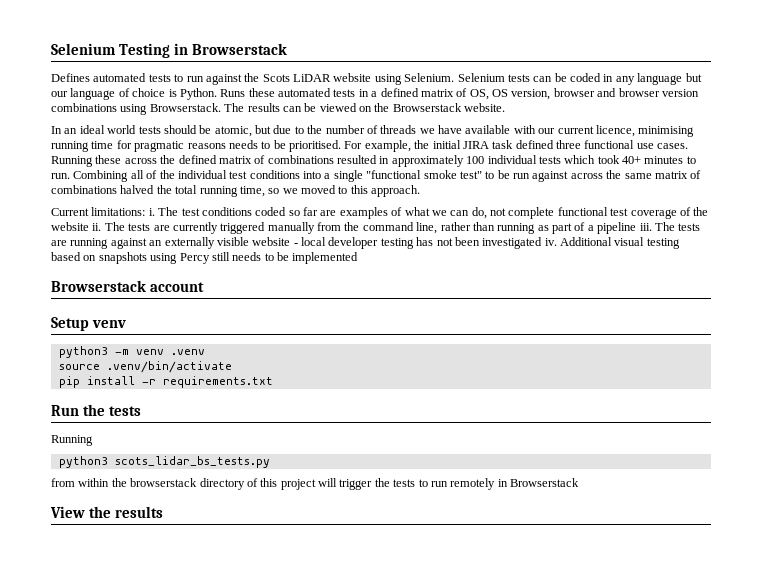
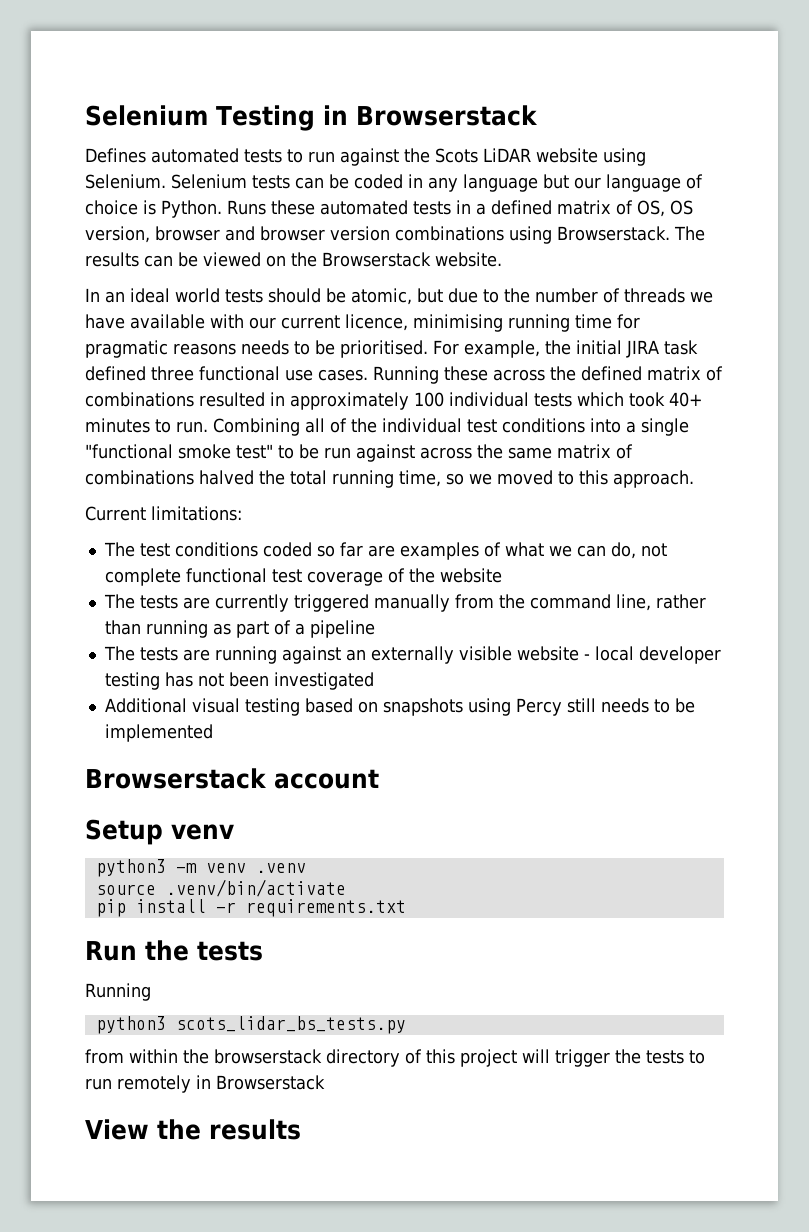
- Current limitations: i. The test conditions coded so far are examples of what we can do, not complete functional test coverage of the website ii. The tests are currently triggered manually from the command line, rather than running as part of a pipeline iii. The tests are running against an externally visible website - local developer testing has not been investigated iv. Additional visual testing based on snapshots using Percy still needs to be implemented
+ Current limitations:
+ The test conditions coded so far are examples of what we can do, not complete functional test coverage of the website
+ The tests are currently triggered manually from the command line, rather than running as part of a pipeline
+ The tests are running against an externally visible website - local developer testing has not been investigated
+ Additional visual testing based on snapshots using Percy still needs to be implemented

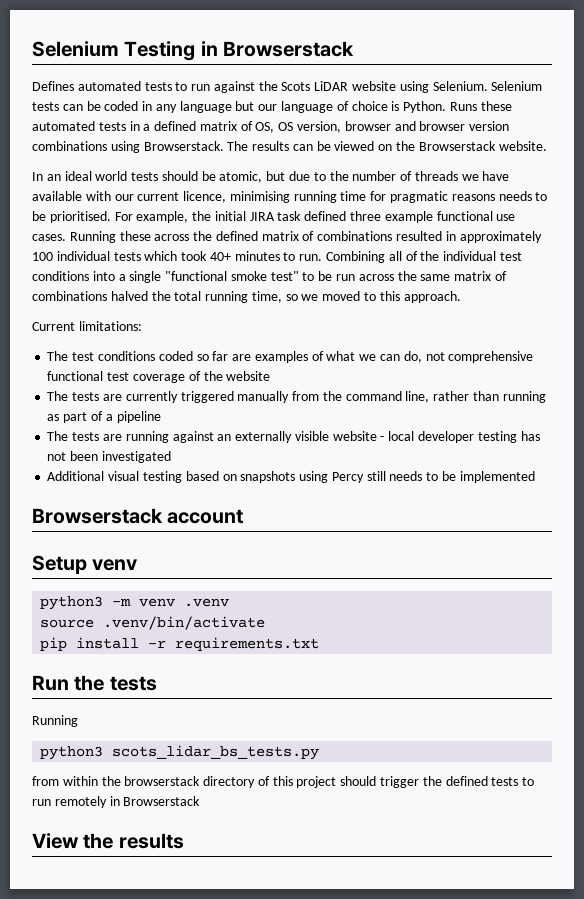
- For example, the initial JIRA task defined three functional use cases.
+ For example, the initial JIRA task defined three example functional use cases.
- Combining all of the individual test conditions into a single "functional smoke test" to be run against across the same matrix of combinations halved the total running time, so we moved to this approach.
+ Combining all of the individual test conditions into a single "functional smoke test" to be run across the same matrix of combinations halved the total running time, so we moved to this approach.
- The test conditions coded so far are examples of what we can do, not complete functional test coverage of the website
+ The test conditions coded so far are examples of what we can do, not comprehensive functional test coverage of the website
- from within the browserstack directory of this project will trigger the tests to run remotely in Browserstack
+ from within the browserstack directory of this project should trigger the defined tests to run remotely in Browserstack

